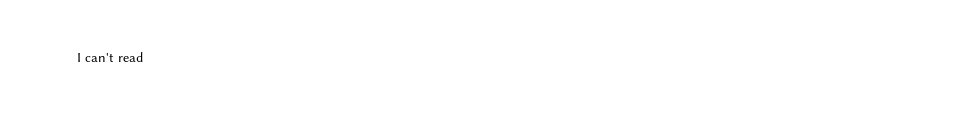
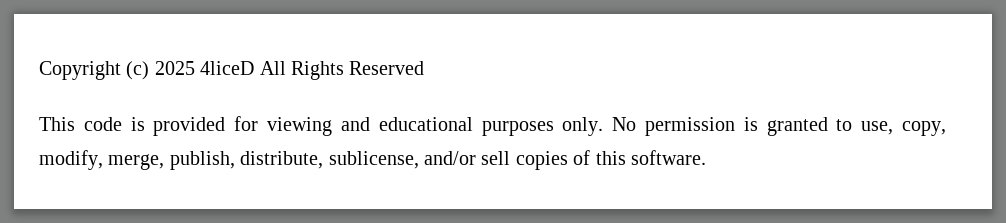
- I can't read
+ Copyright (c) 2025 4liceD All Rights Reserved
+ This code is provided for viewing and educational purposes only. No permission is granted to use, copy, modify, merge, publish, distribute, sublicense, and/or sell copies of this software.

